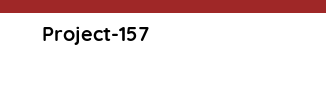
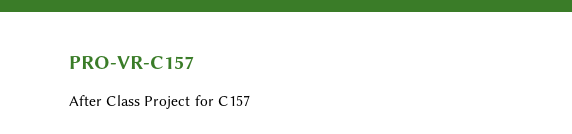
- Project-157
+ PRO-VR-C157
+ After Class Project for C157

